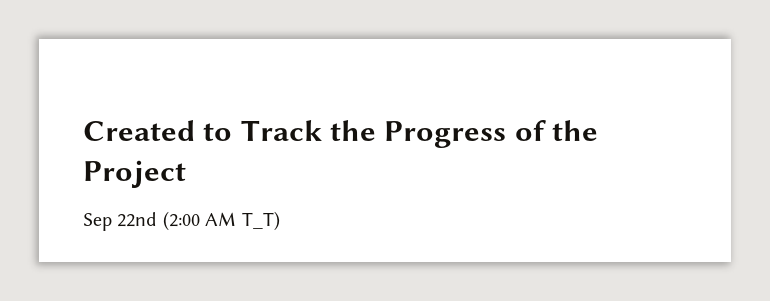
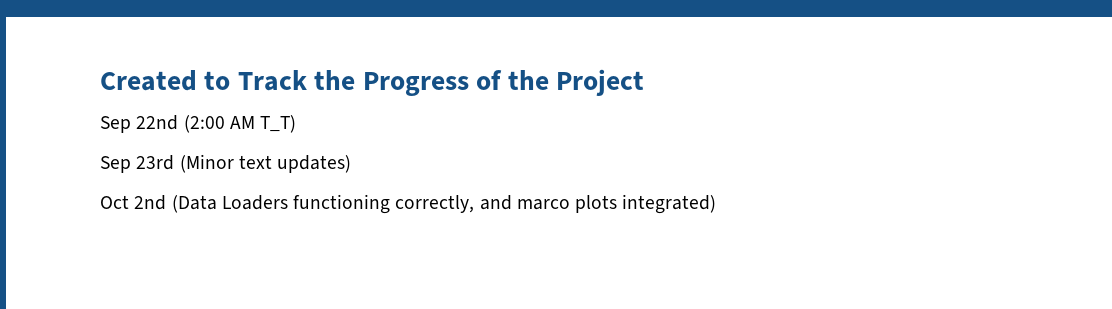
+ Sep 23rd (Minor text updates)
+ Oct 2nd (Data Loaders functioning correctly, and marco plots integrated)

